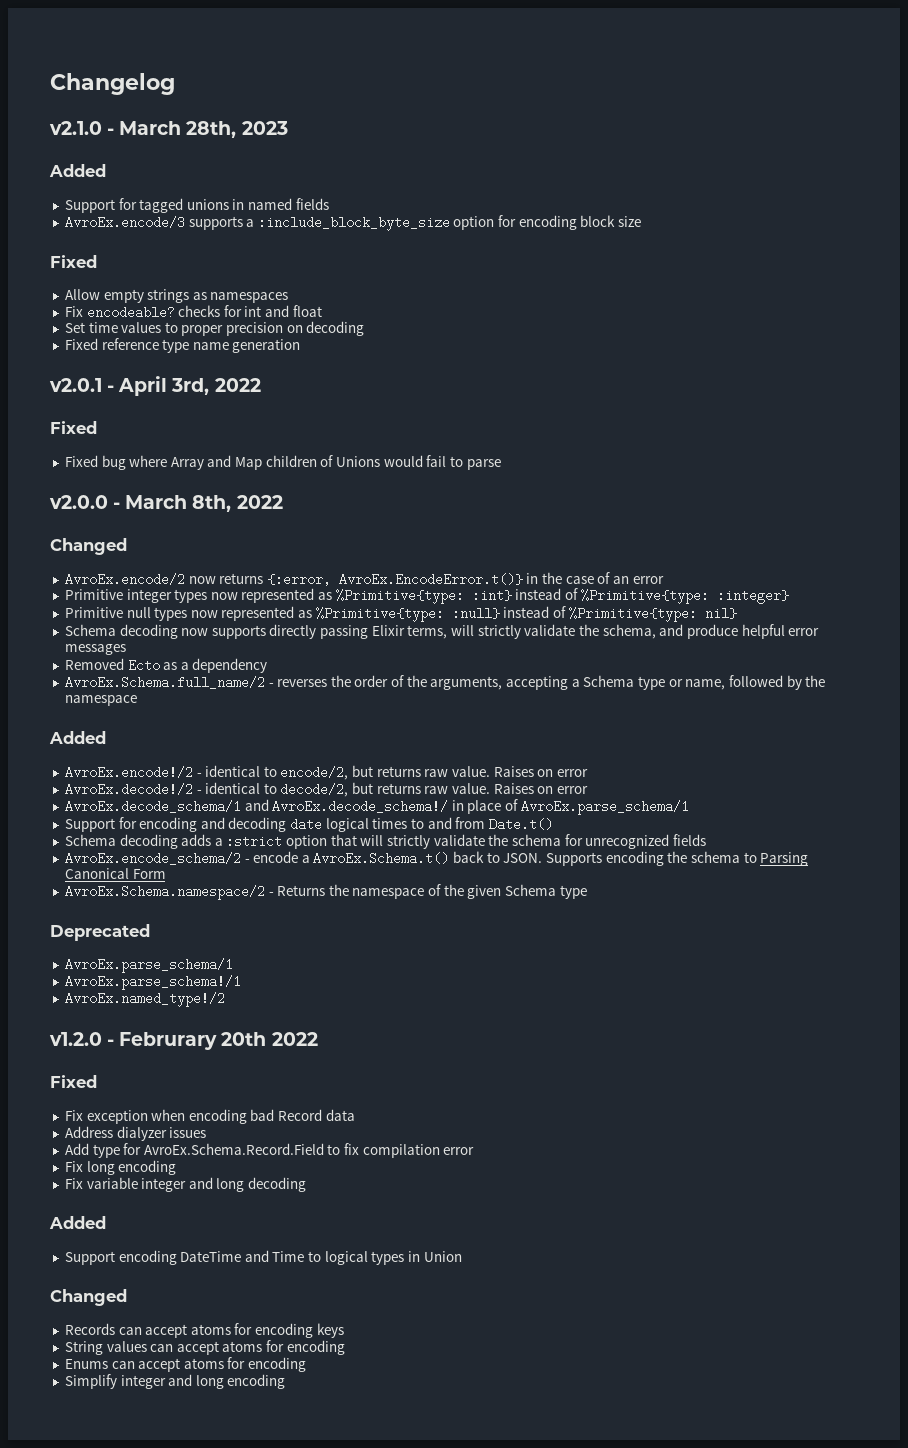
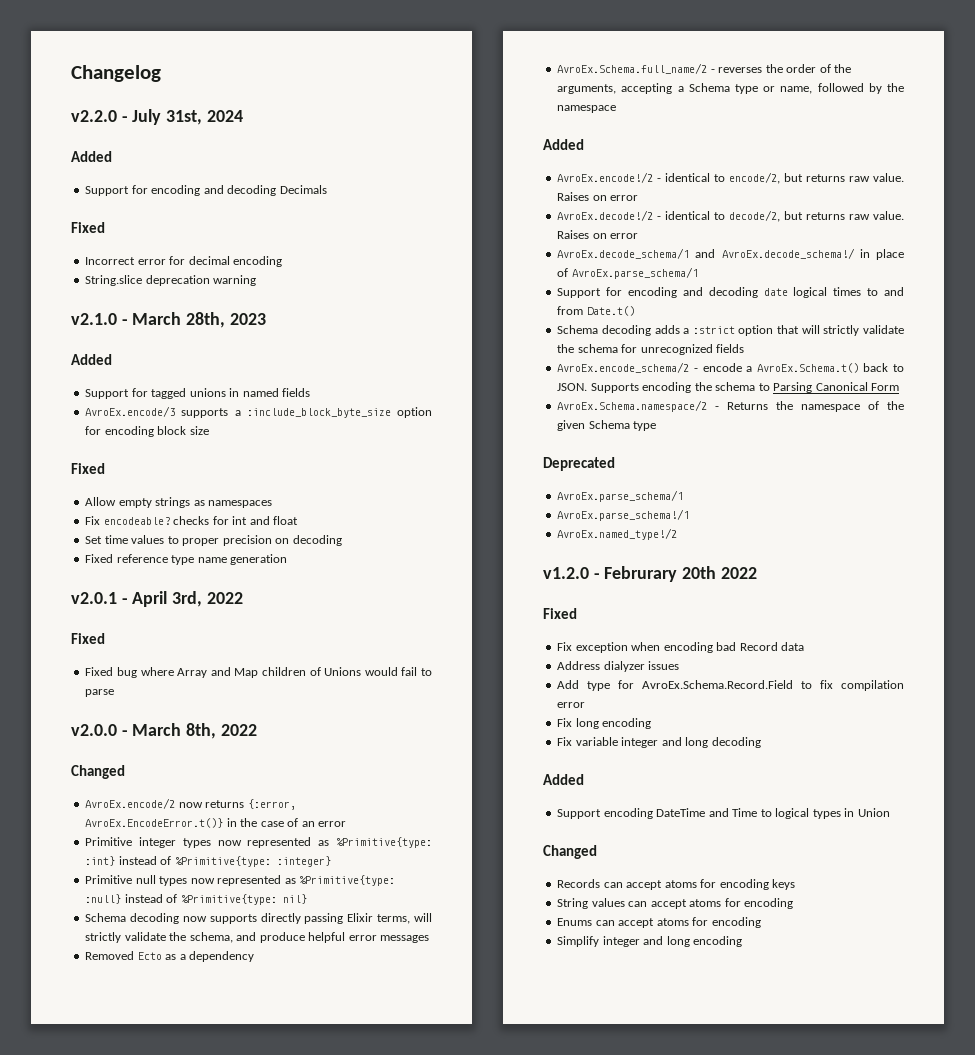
+ v2.2.0 - July 31st, 2024
+ Added
+ Support for encoding and decoding Decimals
+ Fixed
+ Incorrect error for decimal encoding
+ String.slice deprecation warning

